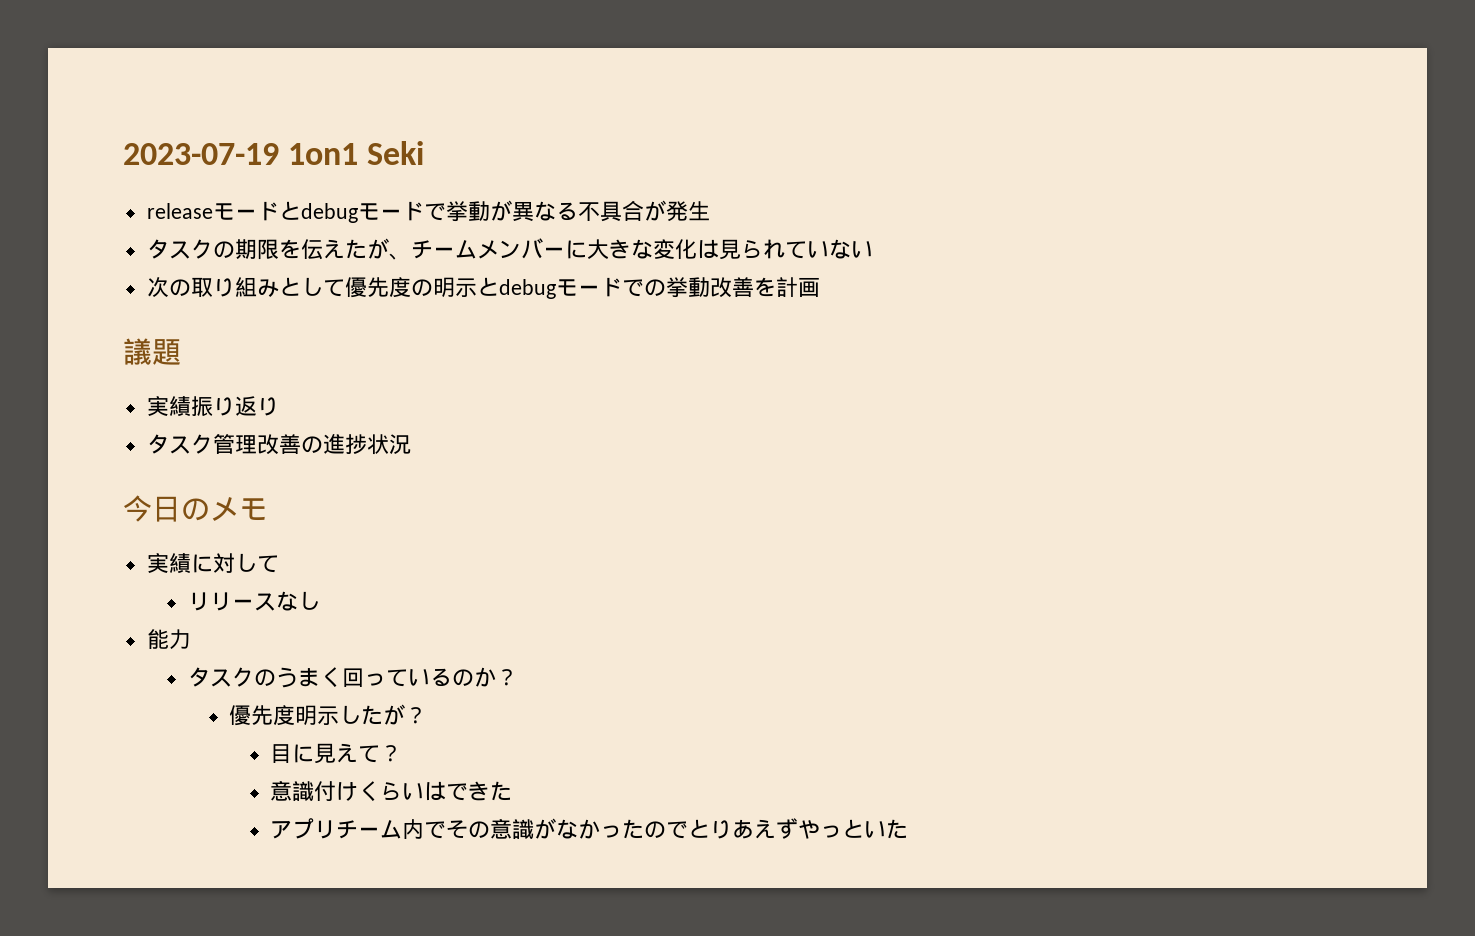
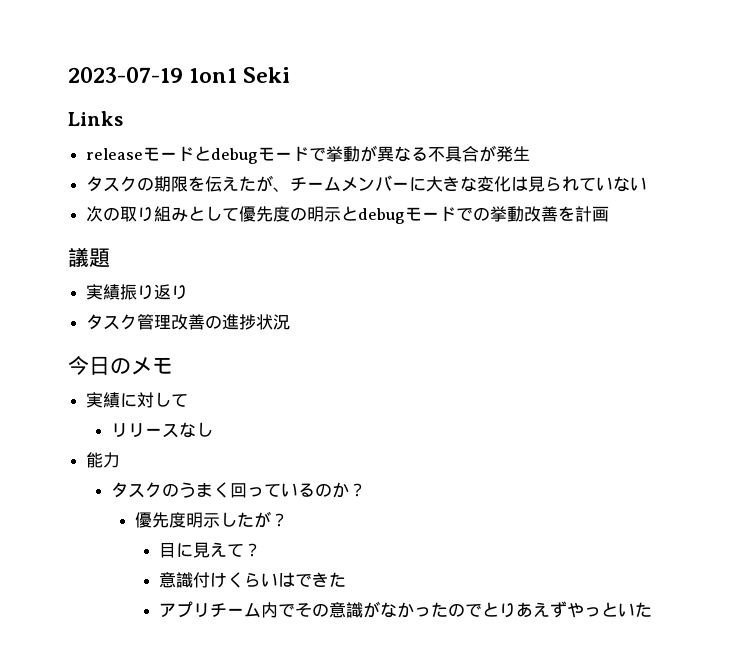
+ Links

